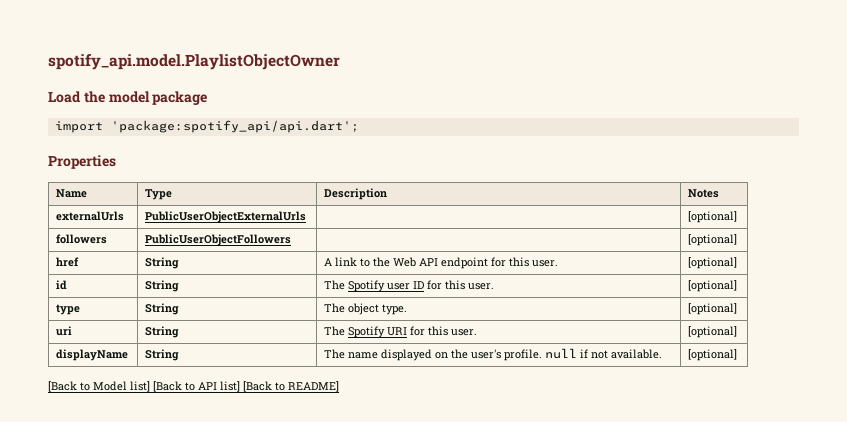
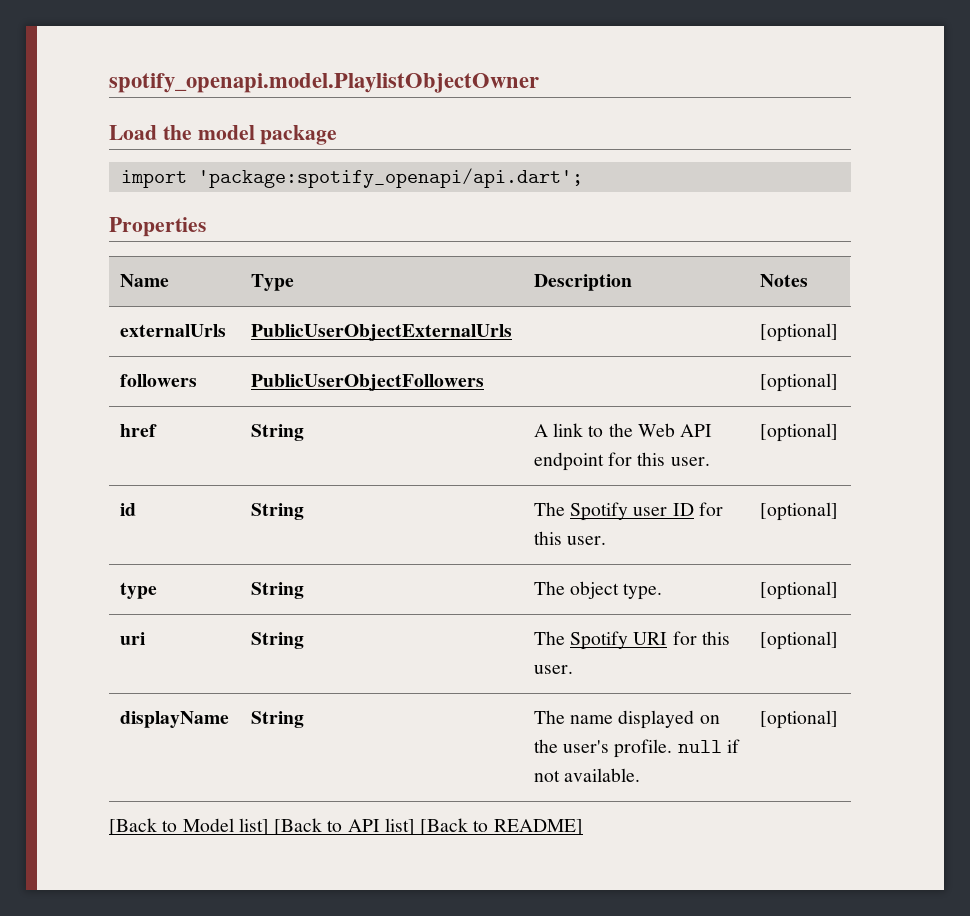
- spotify_api.model.PlaylistObjectOwner
+ spotify_openapi.model.PlaylistObjectOwner
- import 'package:spotify_api/api.dart';
+ import 'package:spotify_openapi/api.dart';

